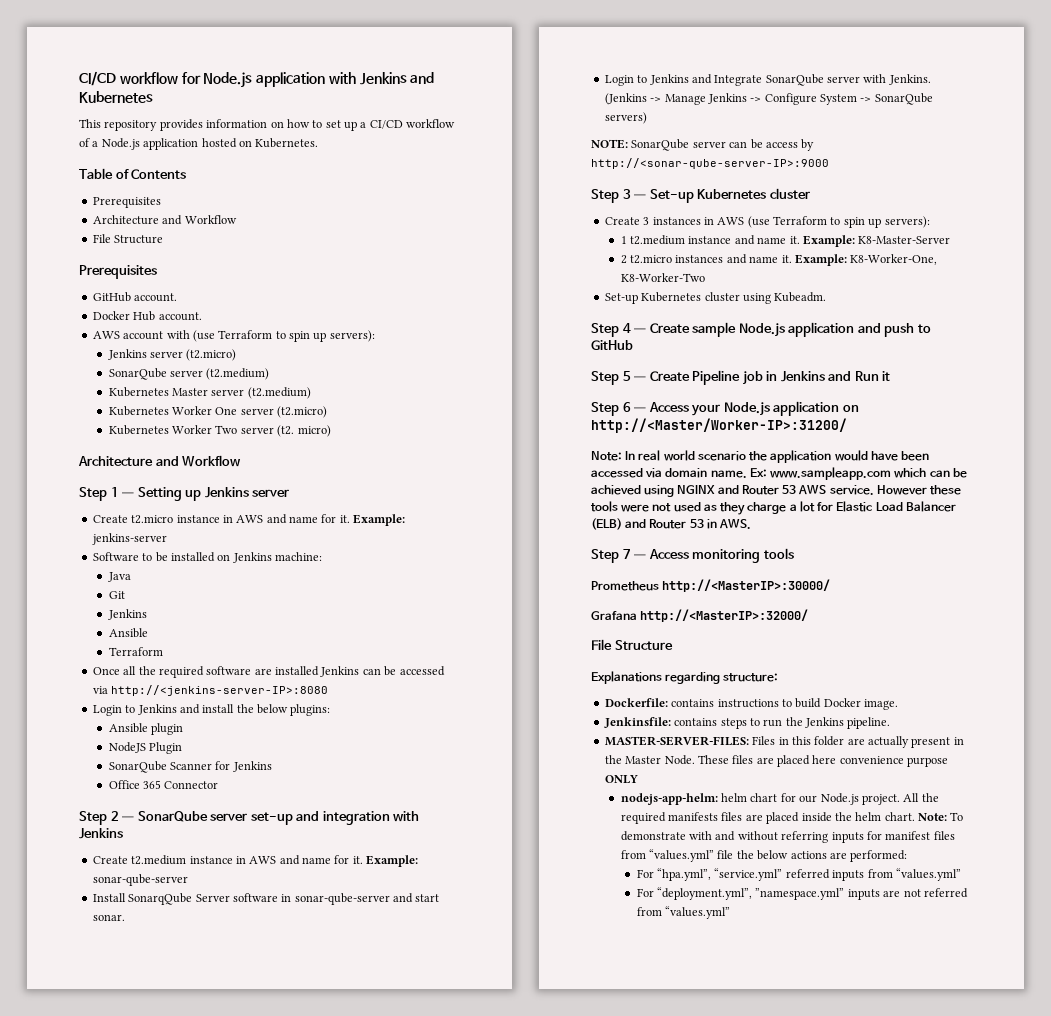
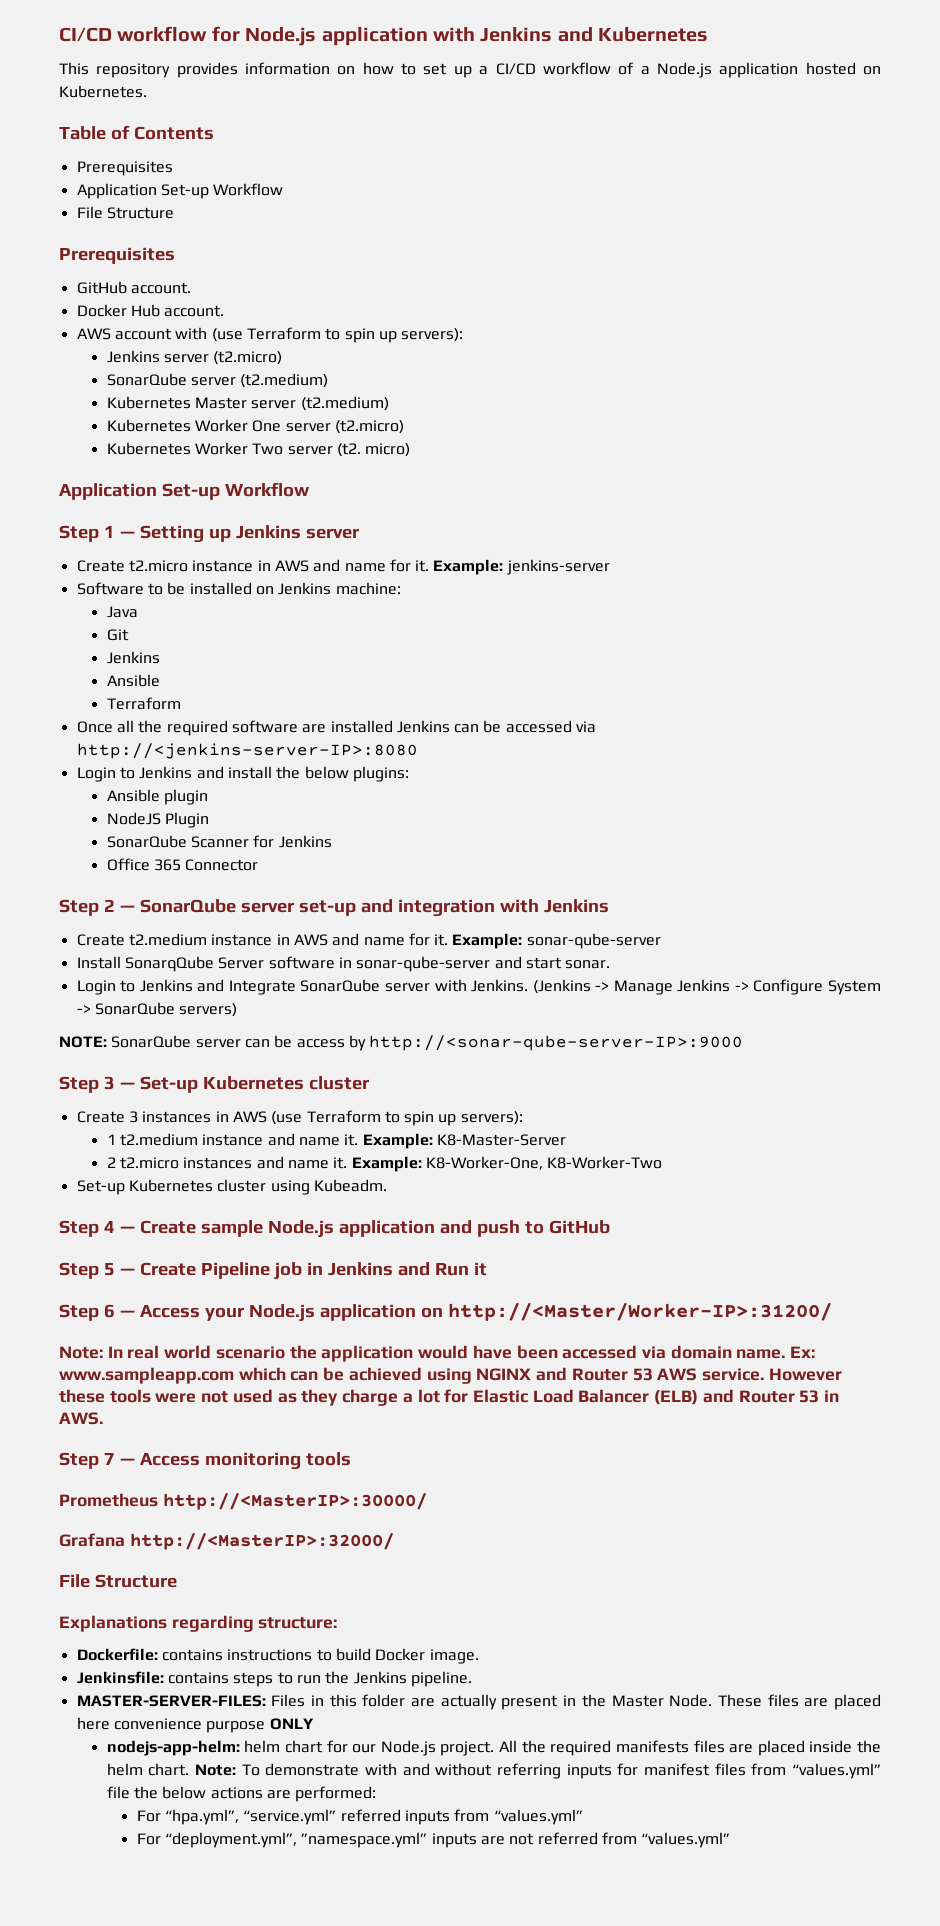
  Table of Contents
  Prerequisites
- Architecture and Workflow
+ Application Set-up Workflow
  Kubernetes Worker Two server (t2. micro)
- Architecture and Workflow
+ Application Set-up Workflow

